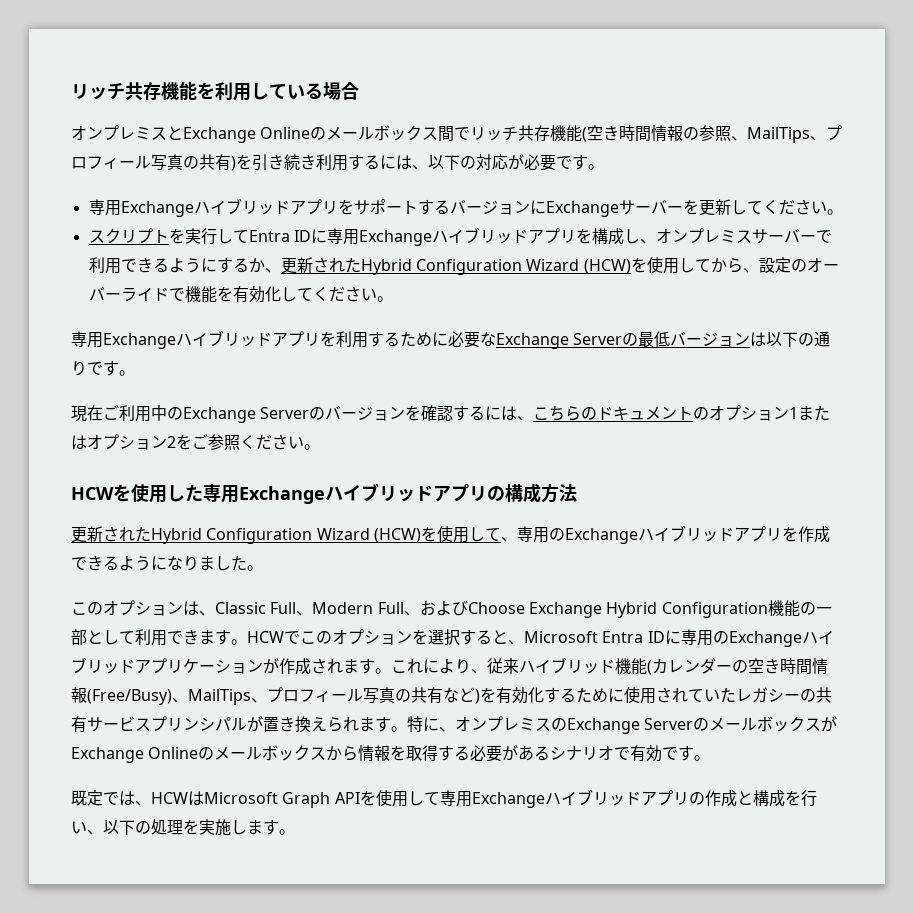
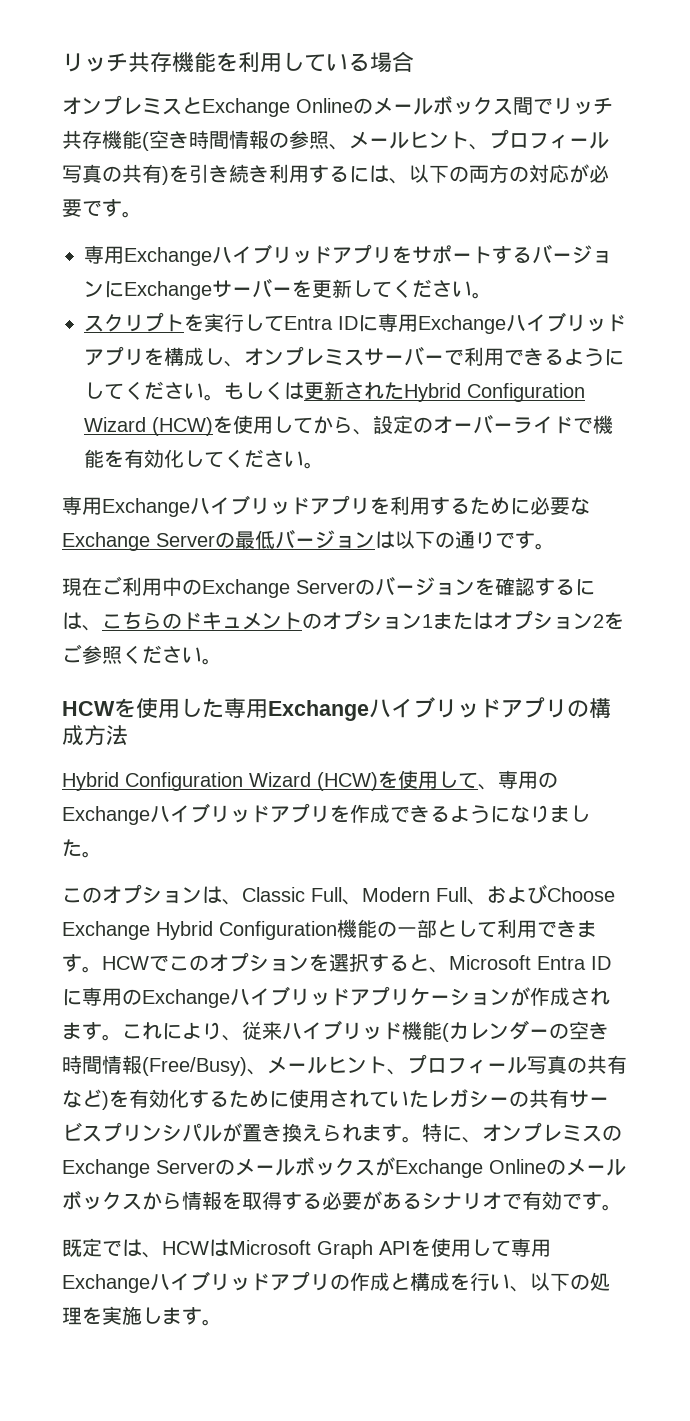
- オンプレミスとExchange Onlineのメールボックス間でリッチ共存機能(空き時間情報の参照、MailTips、プロフィール写真の共有)を引き続き利用するには、以下の対応が必要です。
+ オンプレミスとExchange Onlineのメールボックス間でリッチ共存機能(空き時間情報の参照、メールヒント、プロフィール写真の共有)を引き続き利用するには、以下の両方の対応が必要です。
- スクリプトを実行してEntra IDに専用Exchangeハイブリッドアプリを構成し、オンプレミスサーバーで利用できるようにするか、更新されたHybrid Configuration Wizard (HCW)を使用してから、設定のオーバーライドで機能を有効化してください。
+ スクリプトを実行してEntra IDに専用Exchangeハイブリッドアプリを構成し、オンプレミスサーバーで利用できるようにしてください。もしくは更新されたHybrid Configuration Wizard (HCW)を使用してから、設定のオーバーライドで機能を有効化してください。
- 更新されたHybrid Configuration Wizard (HCW)を使用して、専用のExchangeハイブリッドアプリを作成できるようになりました。
+ Hybrid Configuration Wizard (HCW)を使用して、専用のExchangeハイブリッドアプリを作成できるようになりました。
- これにより、従来ハイブリッド機能(カレンダーの空き時間情報(Free/Busy)、MailTips、プロフィール写真の共有など)を有効化するために使用されていたレガシーの共有サービスプリンシパルが置き換えられます。
+ これにより、従来ハイブリッド機能(カレンダーの空き時間情報(Free/Busy)、メールヒント、プロフィール写真の共有など)を有効化するために使用されていたレガシーの共有サービスプリンシパルが置き換えられます。

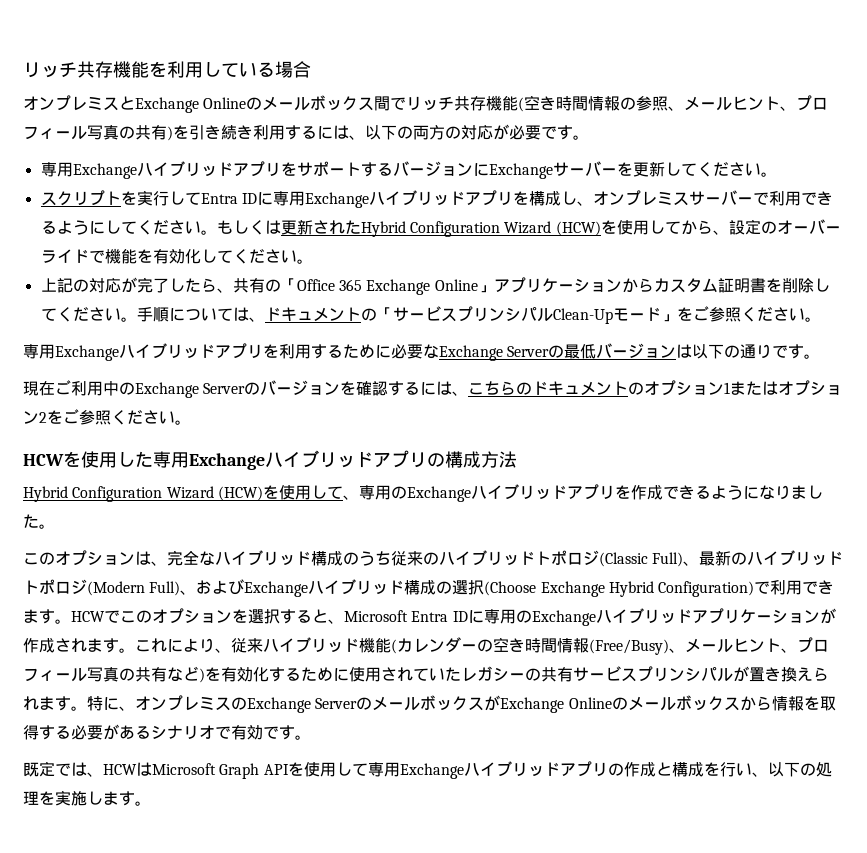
+ 上記の対応が完了したら、共有の「Office 365 Exchange Online」アプリケーションからカスタム証明書を削除してください。手順については、ドキュメントの「サービスプリンシパルClean-Upモード」をご参照ください。
- このオプションは、Classic Full、Modern Full、およびChoose Exchange Hybrid Configuration機能の一部として利用できます。
+ このオプションは、完全なハイブリッド構成のうち従来のハイブリッドトポロジ(Classic Full)、最新のハイブリッドトポロジ(Modern Full)、およびExchangeハイブリッド構成の選択(Choose Exchange Hybrid Configuration)で利用できます。

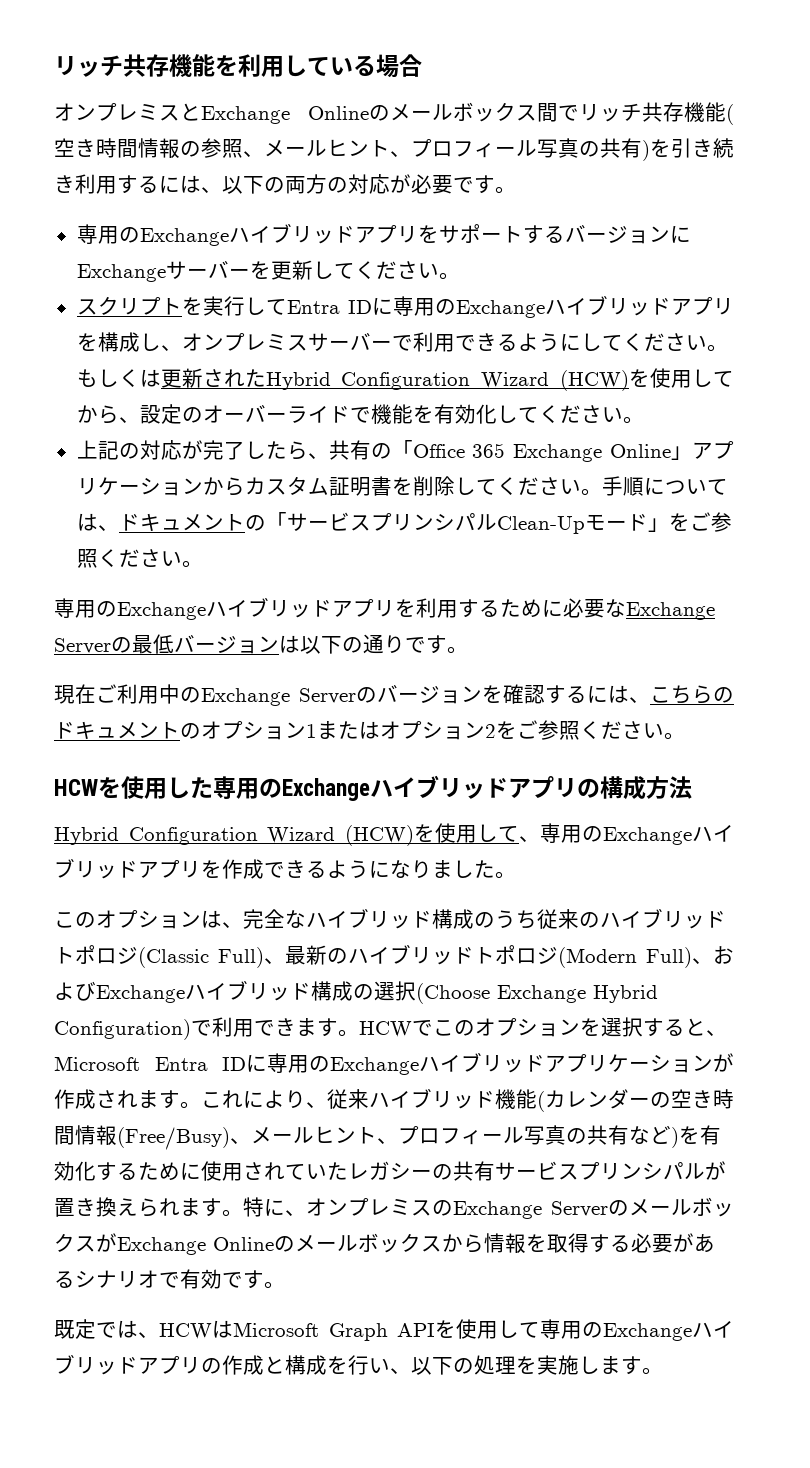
- 専用ExchangeハイブリッドアプリをサポートするバージョンにExchangeサーバーを更新してください。
+ 専用のExchangeハイブリッドアプリをサポートするバージョンにExchangeサーバーを更新してください。
- スクリプトを実行してEntra IDに専用Exchangeハイブリッドアプリを構成し、オンプレミスサーバーで利用できるようにしてください。
+ スクリプトを実行してEntra IDに専用のExchangeハイブリッドアプリを構成し、オンプレミスサーバーで利用できるようにしてください。
- 専用Exchangeハイブリッドアプリを利用するために必要なExchange Serverの最低バージョンは以下の通りです。
+ 専用のExchangeハイブリッドアプリを利用するために必要なExchange Serverの最低バージョンは以下の通りです。
- HCWを使用した専用Exchangeハイブリッドアプリの構成方法
+ HCWを使用した専用のExchangeハイブリッドアプリの構成方法
- 既定では、HCWはMicrosoft Graph APIを使用して専用Exchangeハイブリッドアプリの作成と構成を行い、以下の処理を実施します。
+ 既定では、HCWはMicrosoft Graph APIを使用して専用のExchangeハイブリッドアプリの作成と構成を行い、以下の処理を実施します。

